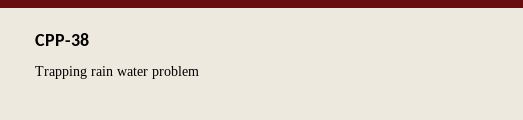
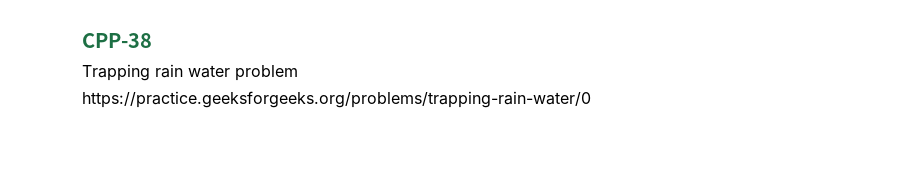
+ https://practice.geeksforgeeks.org/problems/trapping-rain-water/0

